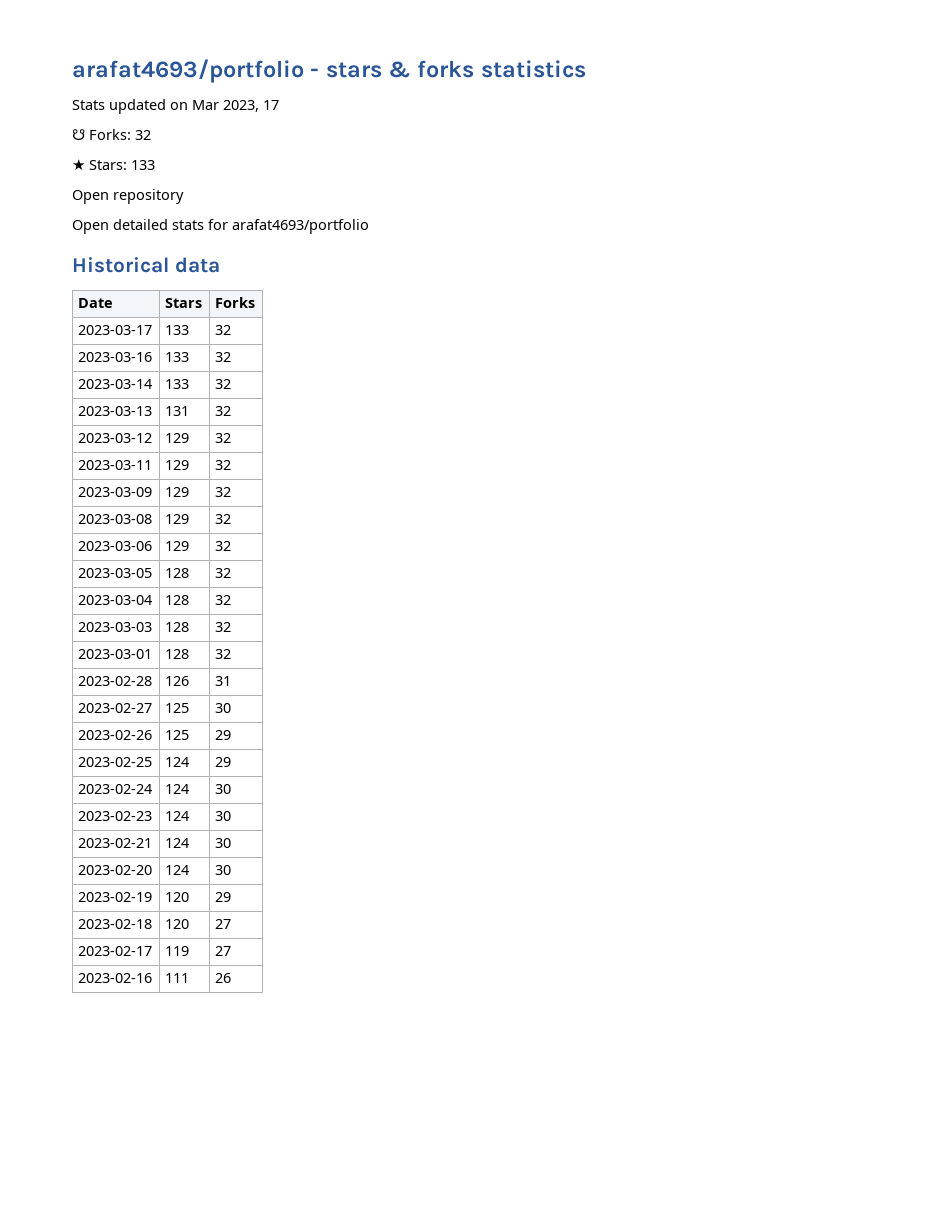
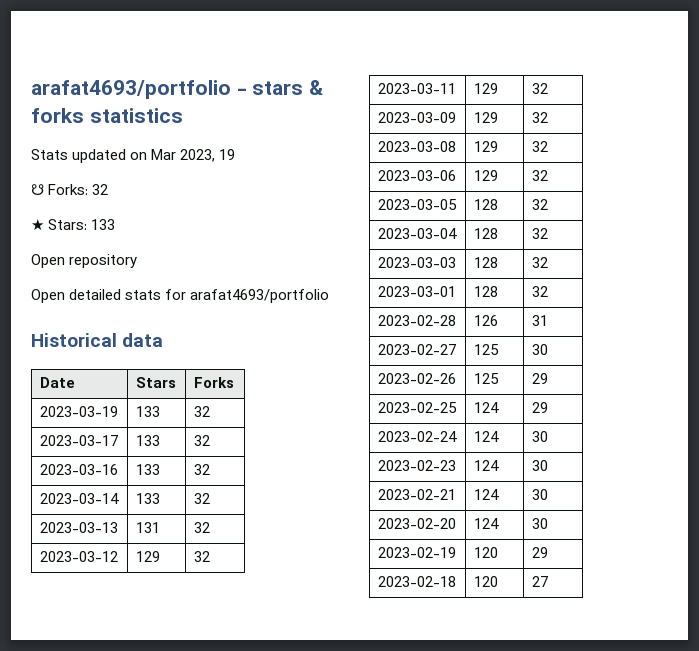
- Stats updated on Mar 2023, 17
+ Stats updated on Mar 2023, 19
+ 2023-03-19 | 133 | 32
- 2023-02-17 | 119 | 27
- 2023-02-16 | 111 | 26

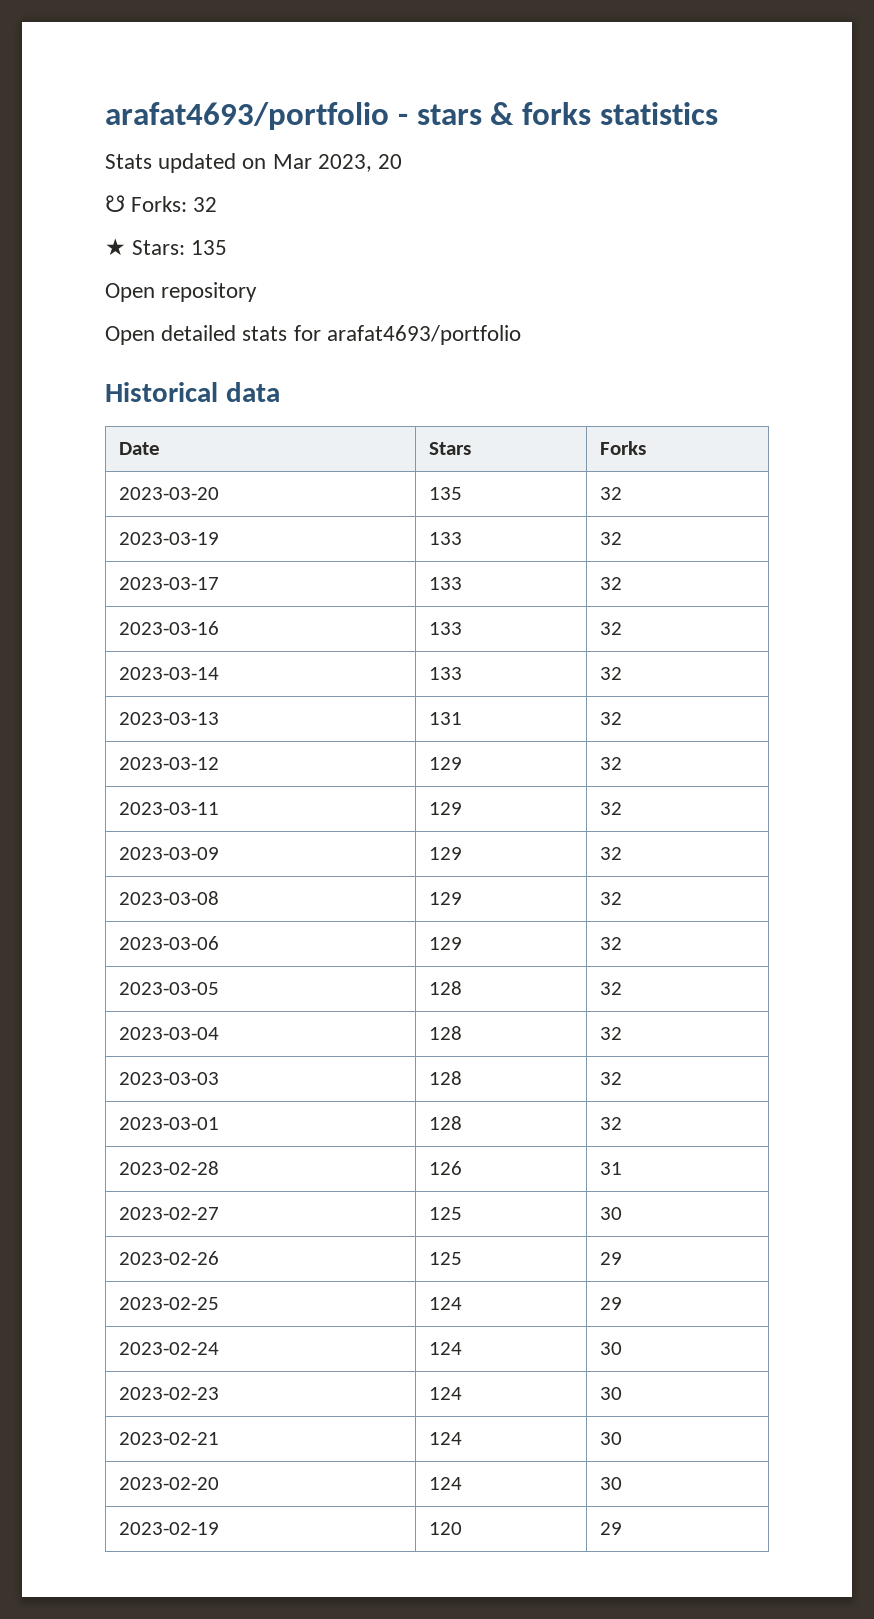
- Stats updated on Mar 2023, 19
+ Stats updated on Mar 2023, 20
- ★ Stars: 133
+ ★ Stars: 135
+ 2023-03-20 | 135 | 32
- 2023-02-18 | 120 | 27

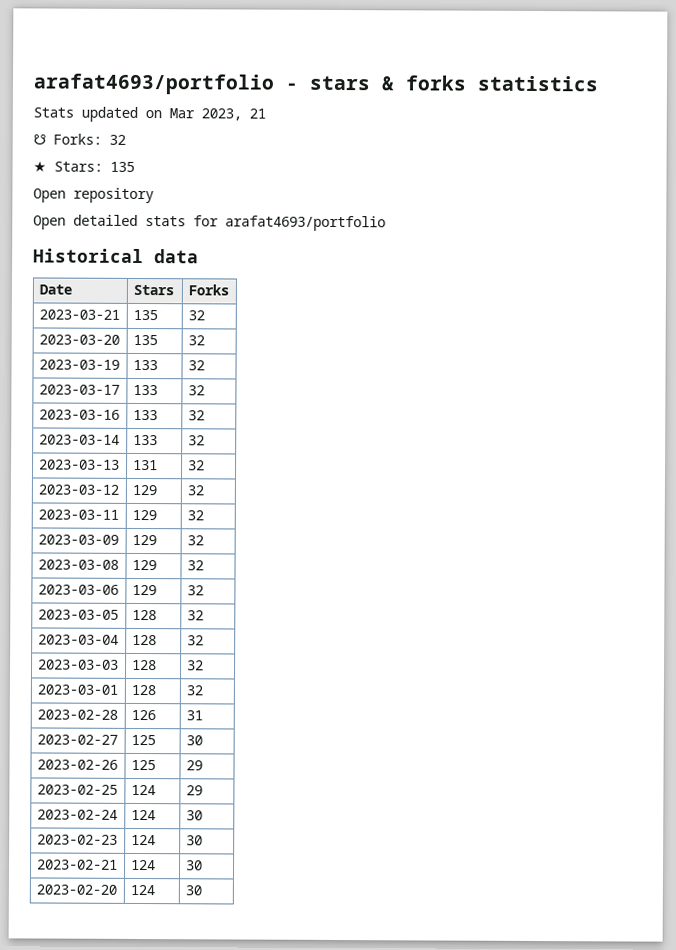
- Stats updated on Mar 2023, 20
+ Stats updated on Mar 2023, 21
+ 2023-03-21 | 135 | 32
- 2023-02-19 | 120 | 29

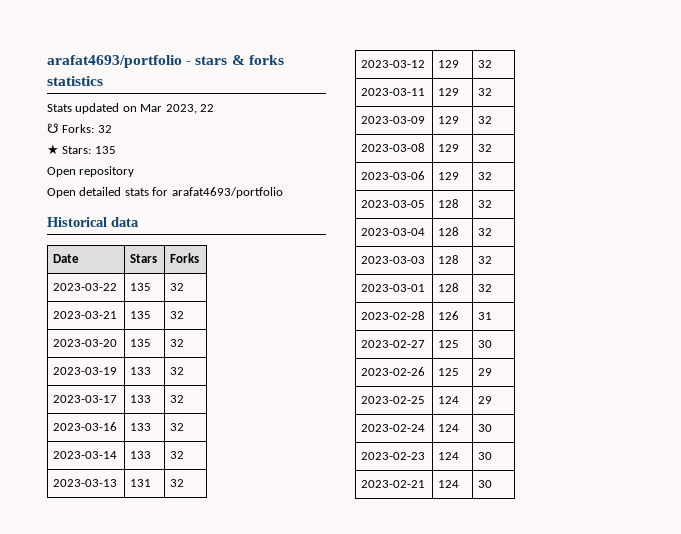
- Stats updated on Mar 2023, 21
+ Stats updated on Mar 2023, 22
+ 2023-03-22 | 135 | 32
- 2023-02-20 | 124 | 30

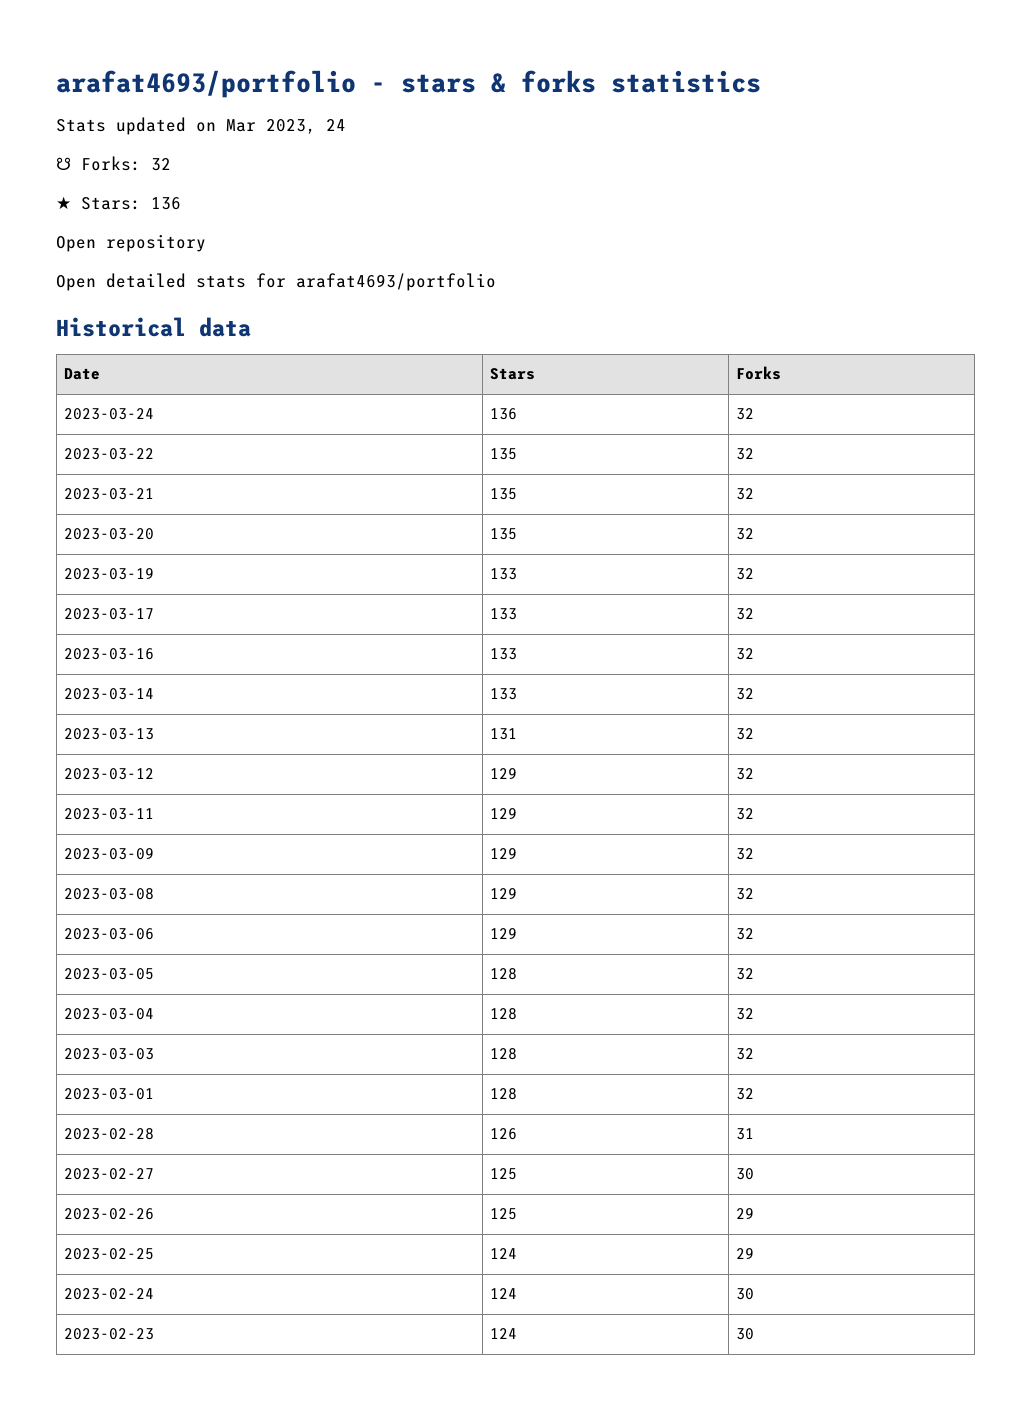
- Stats updated on Mar 2023, 22
+ Stats updated on Mar 2023, 24
- ★ Stars: 135
+ ★ Stars: 136
+ 2023-03-24 | 136 | 32
- 2023-02-21 | 124 | 30

